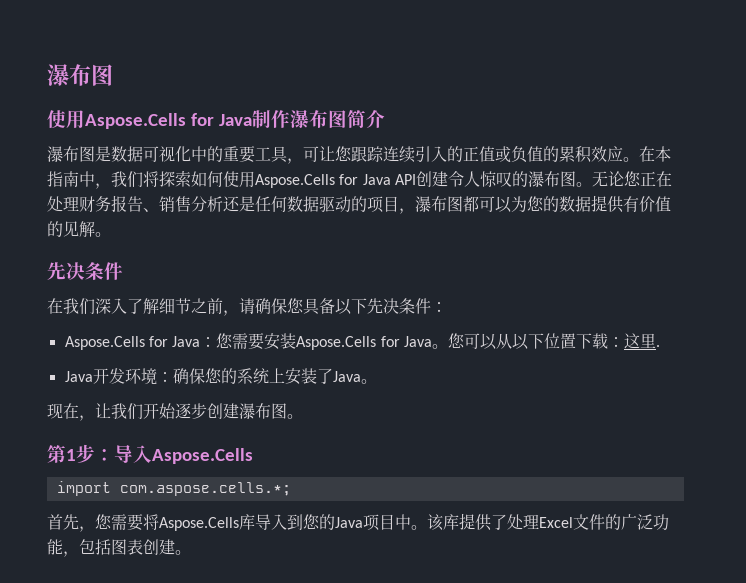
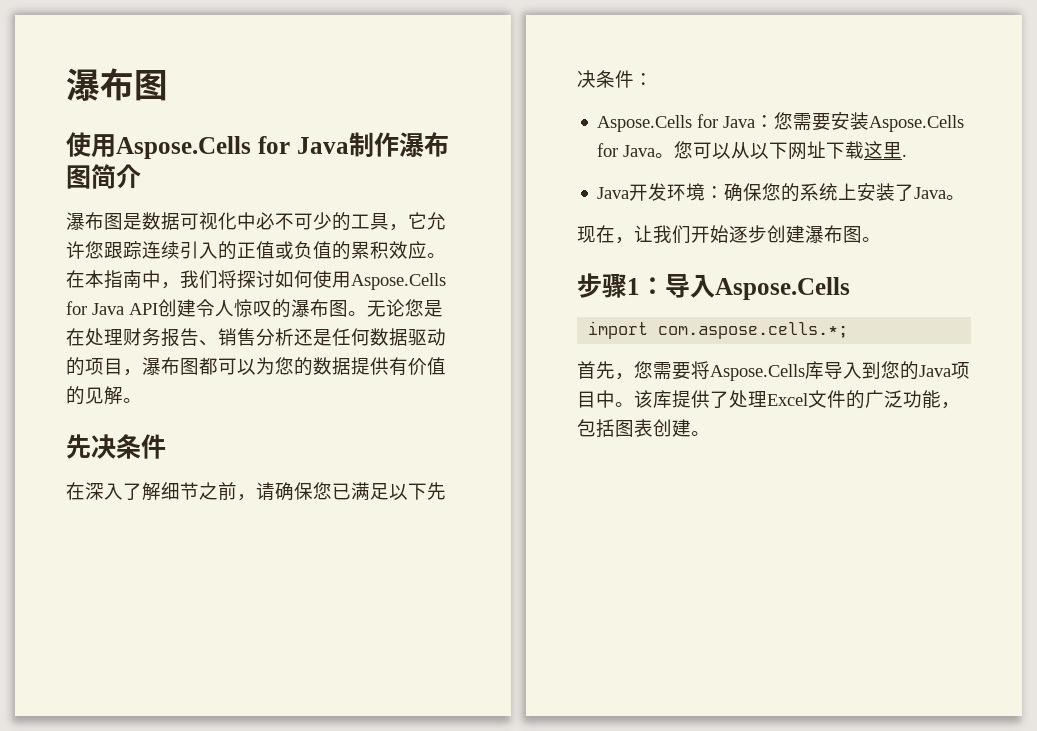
- 瀑布图是数据可视化中的重要工具，可让您跟踪连续引入的正值或负值的累积效应。
+ 瀑布图是数据可视化中必不可少的工具，它允许您跟踪连续引入的正值或负值的累积效应。
- 在本指南中，我们将探索如何使用Aspose.Cells for Java API创建令人惊叹的瀑布图。
+ 在本指南中，我们将探讨如何使用Aspose.Cells for Java API创建令人惊叹的瀑布图。
- 无论您正在处理财务报告、销售分析还是任何数据驱动的项目，瀑布图都可以为您的数据提供有价值的见解。
+ 无论您是在处理财务报告、销售分析还是任何数据驱动的项目，瀑布图都可以为您的数据提供有价值的见解。
- 在我们深入了解细节之前，请确保您具备以下先决条件：
+ 在深入了解细节之前，请确保您已满足以下先决条件：
- 您可以从以下位置下载：这里.
+ 您可以从以下网址下载这里.
- 第1步：导入Aspose.Cells
+ 步骤1：导入Aspose.Cells

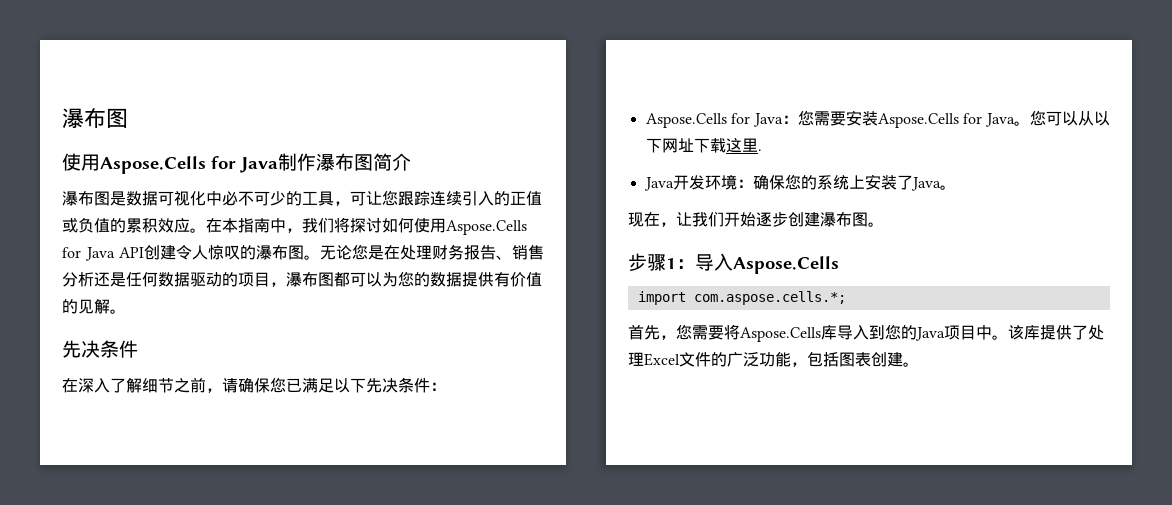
- 瀑布图是数据可视化中必不可少的工具，它允许您跟踪连续引入的正值或负值的累积效应。
+ 瀑布图是数据可视化中必不可少的工具，可让您跟踪连续引入的正值或负值的累积效应。

